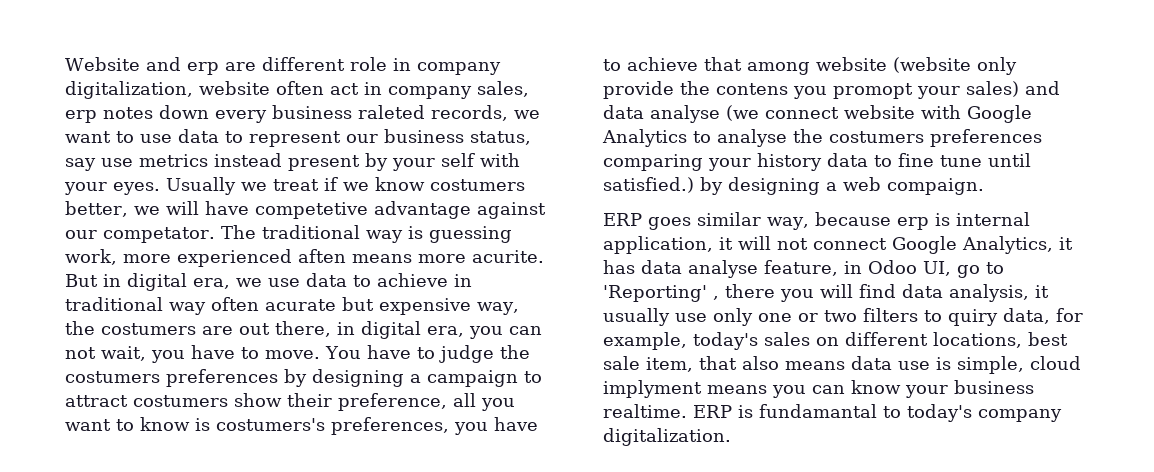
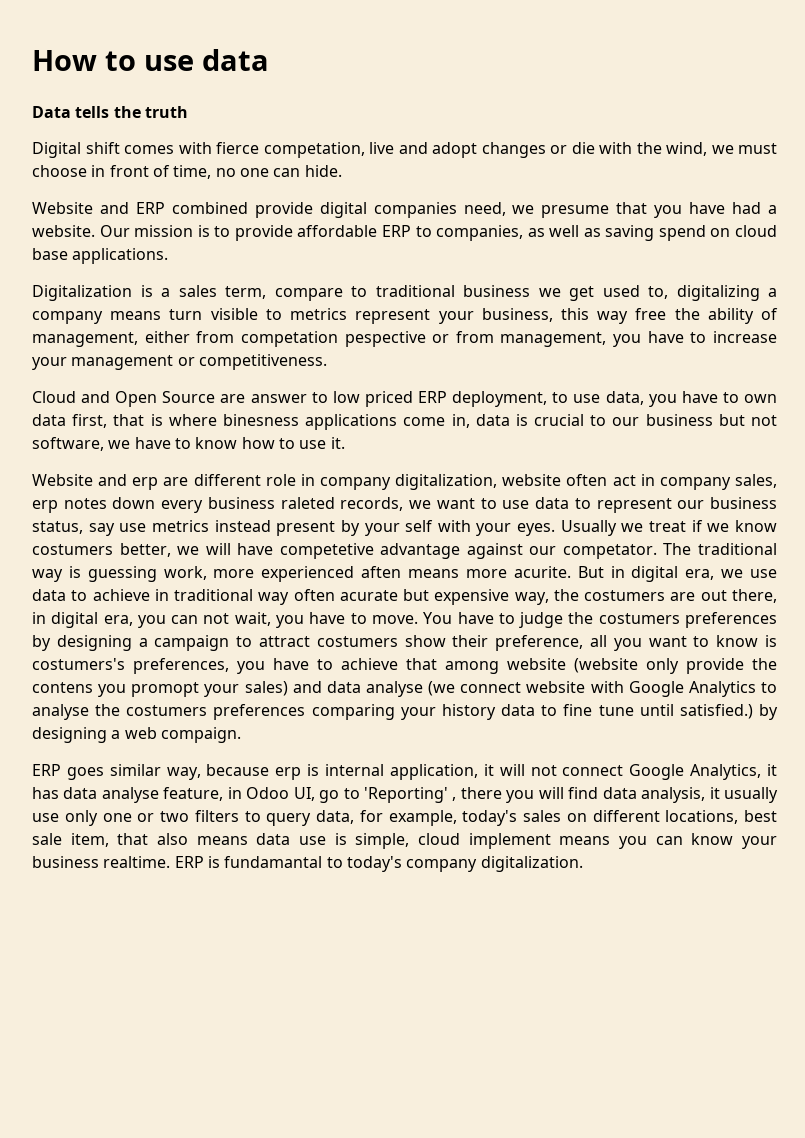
+ How to use data
+ Data tells the truth
+ Digital shift comes with fierce competation, live and adopt changes or die with the wind, we must choose in front of time, no one can hide.
+ Website and ERP combined provide digital companies need, we presume that you have had a website. Our mission is to provide affordable ERP to companies, as well as saving spend on cloud base applications.
+ Digitalization is a sales term, compare to traditional business we get used to, digitalizing a company means turn visible to metrics represent your business, this way free the ability of management, either from competation pespective or from management, you have to increase your management or competitiveness.
+ Cloud and Open Source are answer to low priced ERP deployment, to use data, you have to own data first, that is where binesness applications come in, data is crucial to our business but not software, we have to know how to use it.
- ERP goes similar way, because erp is internal application, it will not connect Google Analytics, it has data analyse feature, in Odoo UI, go to 'Reporting' , there you will find data analysis, it usually use only one or two filters to quiry data, for example, today's sales on different locations, best sale item, that also means data use is simple, cloud implyment means you can know your business realtime.
+ ERP goes similar way, because erp is internal application, it will not connect Google Analytics, it has data analyse feature, in Odoo UI, go to 'Reporting' , there you will find data analysis, it usually use only one or two filters to query data, for example, today's sales on different locations, best sale item, that also means data use is simple, cloud implement means you can know your business realtime.

